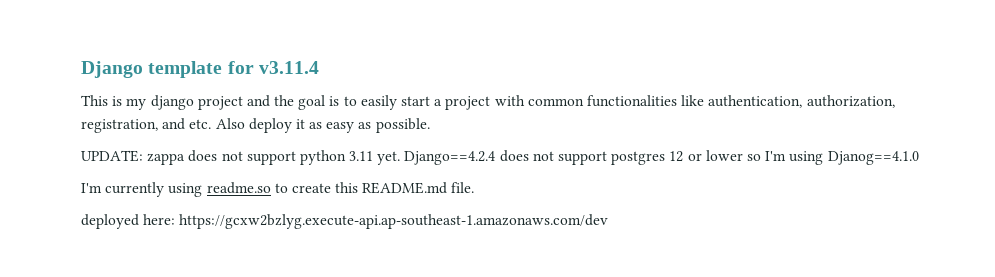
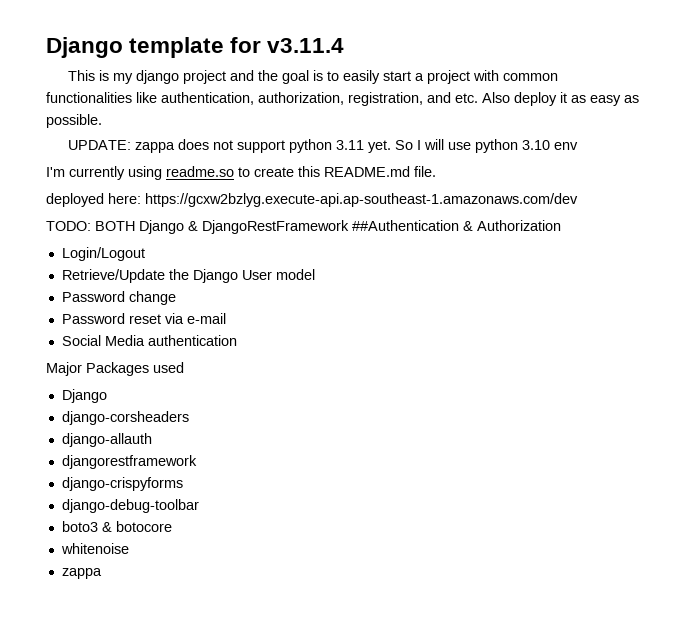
- Django==4.2.4 does not support postgres 12 or lower so I'm using Djanog==4.1.0
+ So I will use python 3.10 env
+ TODO: BOTH Django & DjangoRestFramework ##Authentication & Authorization
+ Login/Logout
+ Retrieve/Update the Django User model
+ Password change
+ Password reset via e-mail
+ Social Media authentication
+ Major Packages used
+ Django
+ django-corsheaders
+ django-allauth
+ djangorestframework
+ django-crispyforms
+ django-debug-toolbar
+ boto3 & botocore
+ whitenoise
+ zappa

